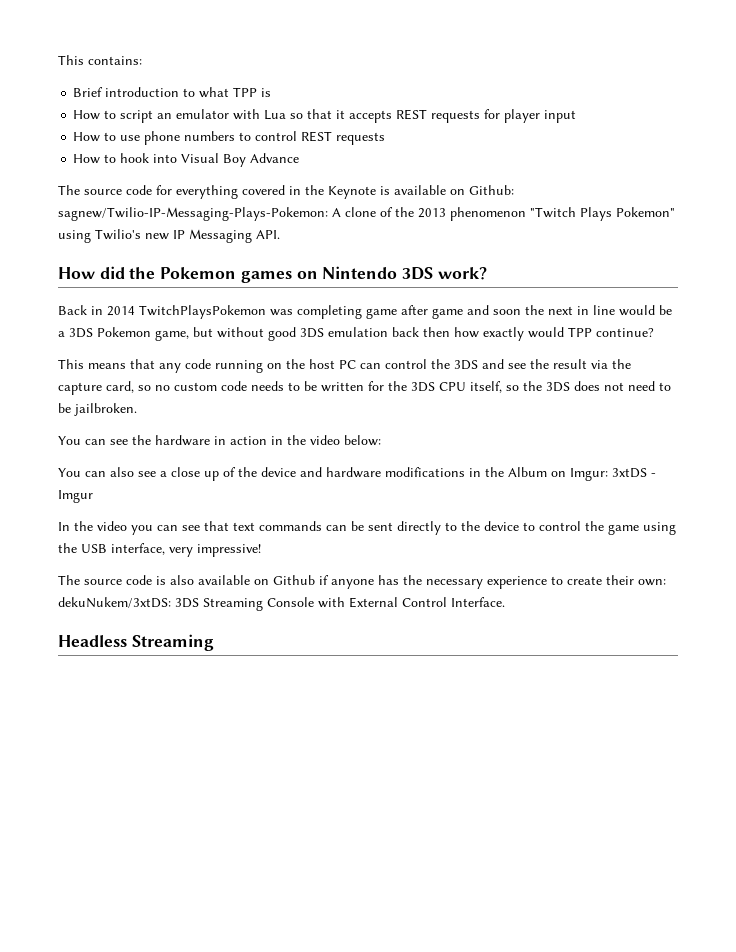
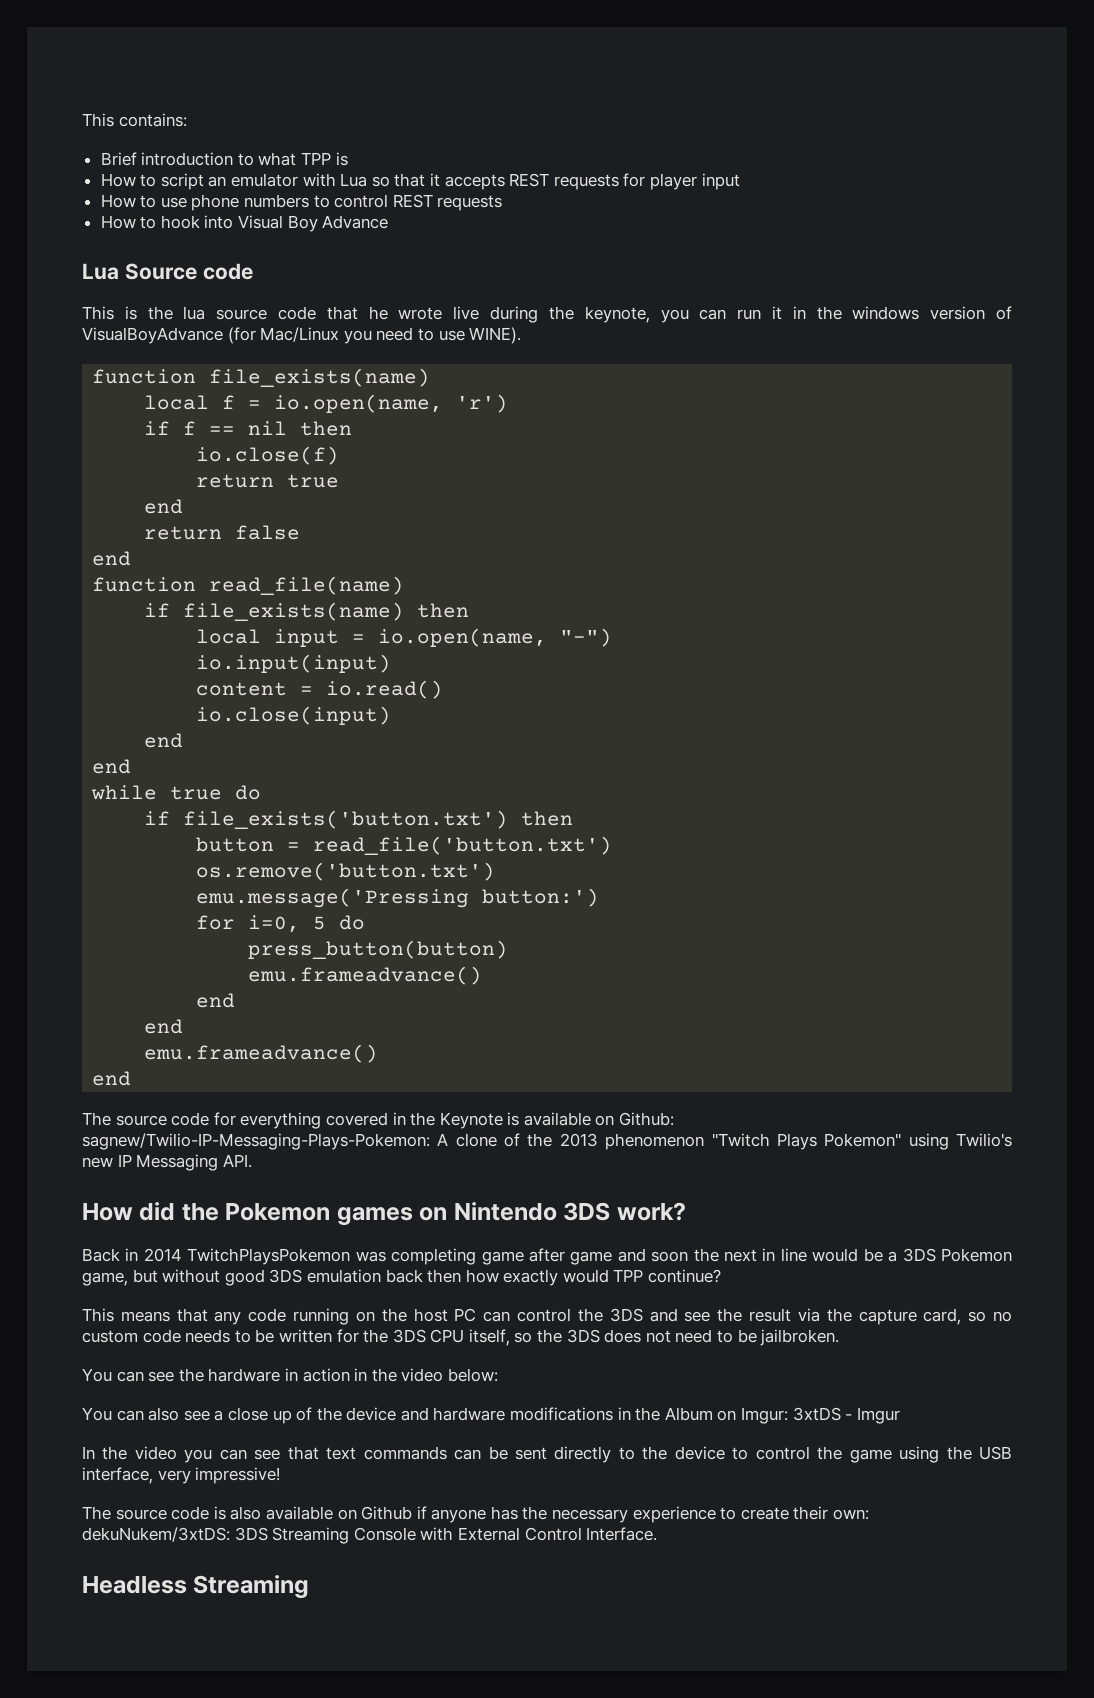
+ Lua Source code
+ This is the lua source code that he wrote live during the keynote, you can run it in the windows version of VisualBoyAdvance (for Mac/Linux you need to use WINE).
+ function file_exists(name)
+ local f = io.open(name, 'r')
+ if f == nil then
+ io.close(f)
+ return true
+ end
+ return false
+ end
+ function read_file(name)
+ if file_exists(name) then
+ local input = io.open(name, "-")
+ io.input(input)
+ content = io.read()
+ io.close(input)
+ end
+ end
+ while true do
+ if file_exists('button.txt') then
+ button = read_file('button.txt')
+ os.remove('button.txt')
+ emu.message('Pressing button:')
+ for i=0, 5 do
+ press_button(button)
+ emu.frameadvance()
+ end
+ end
+ emu.frameadvance()
+ end

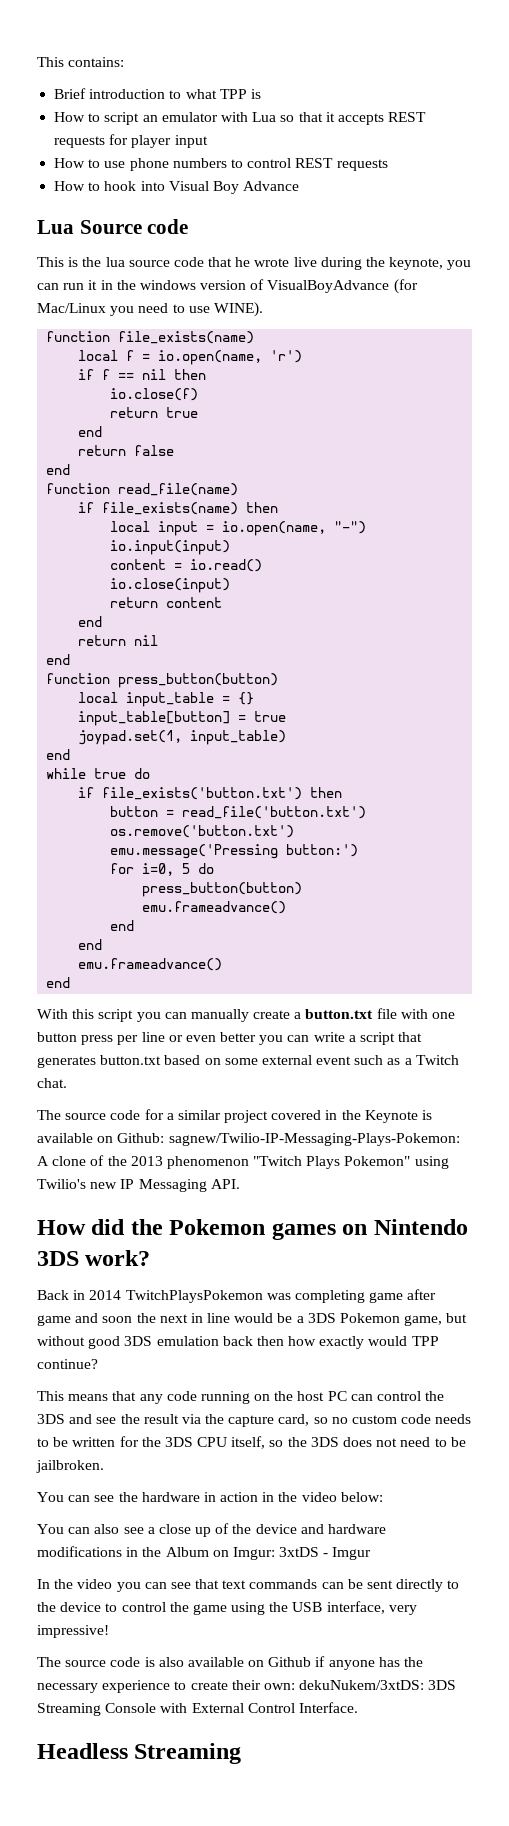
  io.close(input)
+ return content
  end
+ return nil
+ end
+ function press_button(button)
+ local input_table = {}
+ input_table[button] = true
+ joypad.set(1, input_table)
+ With this script you can manually create a button.txt file with one button press per line or even better you can write a script that generates button.txt based on some external event such as a Twitch chat.
- The source code for everything covered in the Keynote is available on Github: sagnew/Twilio-IP-Messaging-Plays-Pokemon: A clone of the 2013 phenomenon "Twitch Plays Pokemon" using Twilio's new IP Messaging API.
+ The source code for a similar project covered in the Keynote is available on Github: sagnew/Twilio-IP-Messaging-Plays-Pokemon: A clone of the 2013 phenomenon "Twitch Plays Pokemon" using Twilio's new IP Messaging API.

